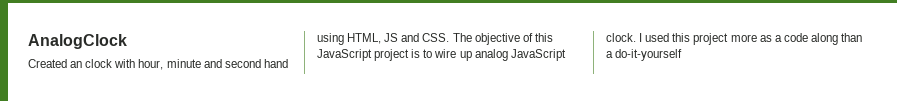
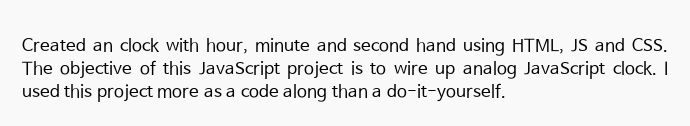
- AnalogClock
- I used this project more as a code along than a do-it-yourself
+ I used this project more as a code along than a do-it-yourself.

